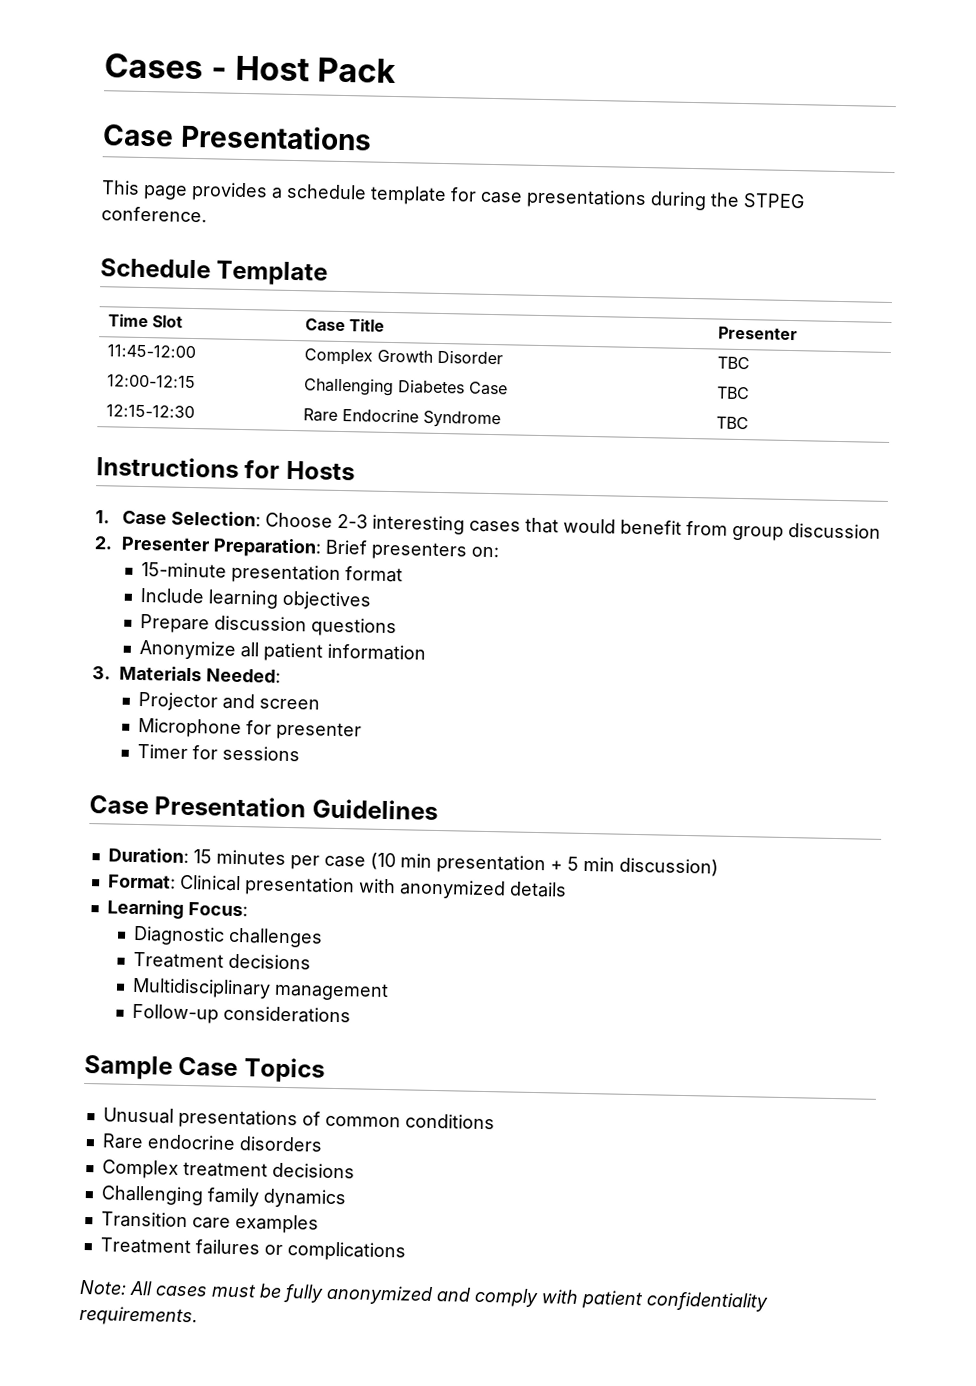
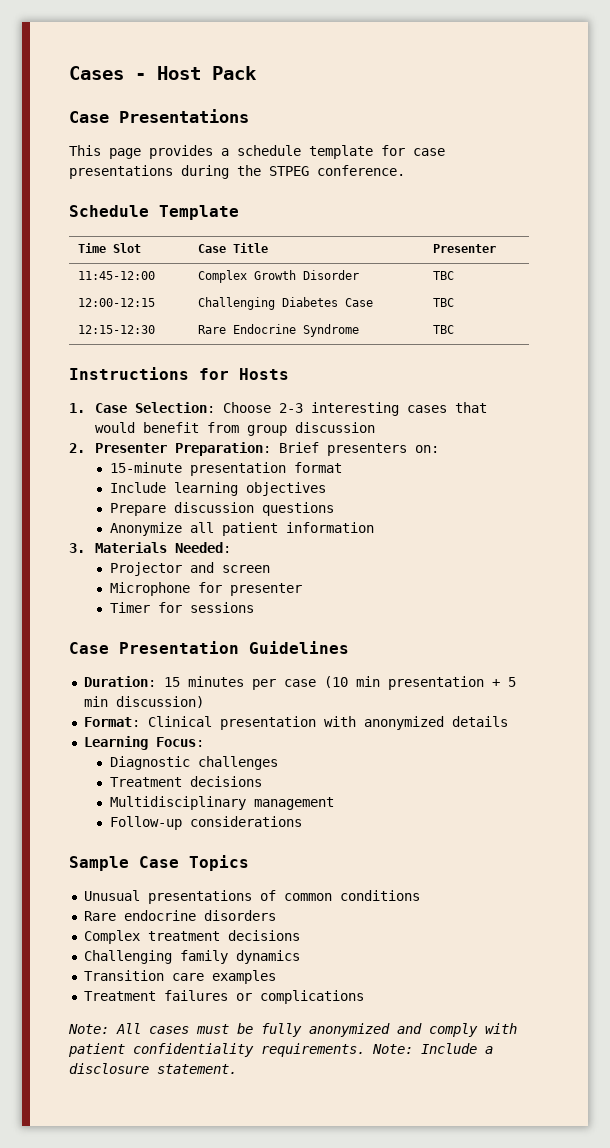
+ Note: Include a disclosure statement.

